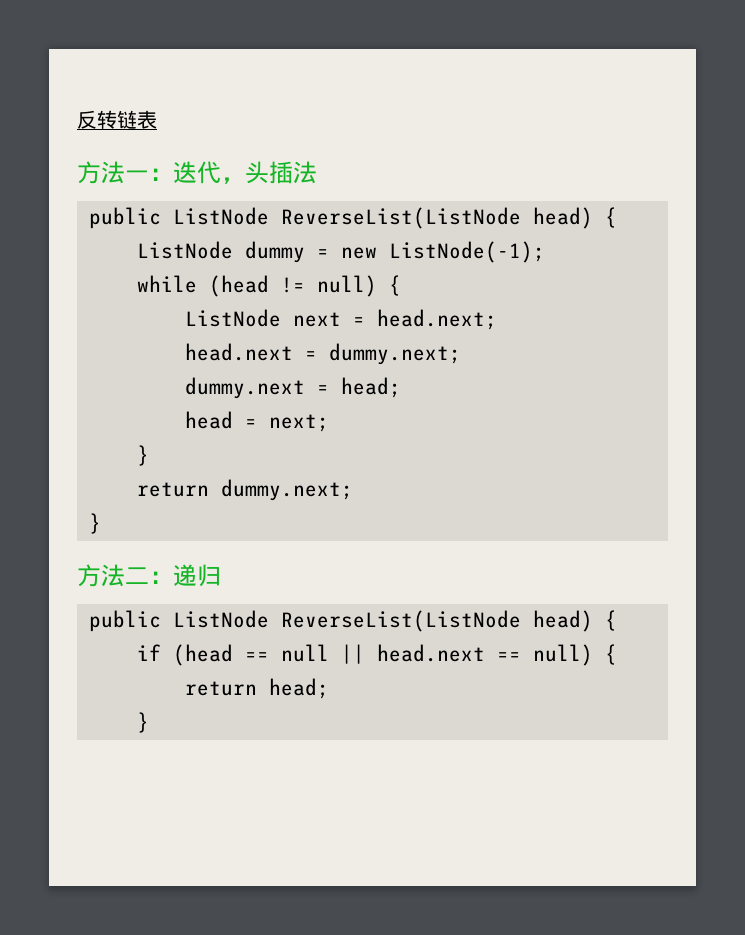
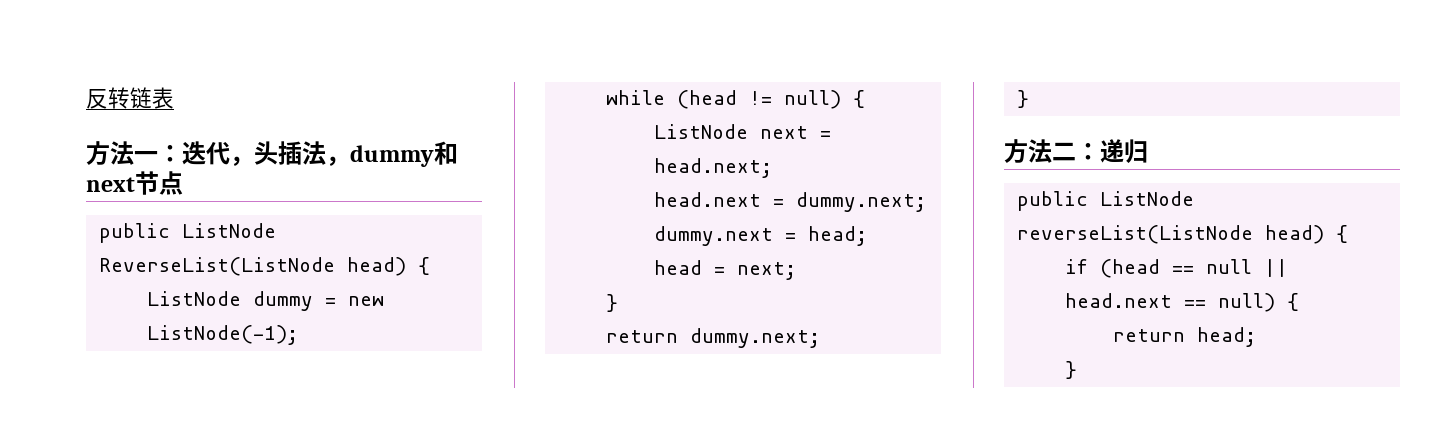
- 方法一：迭代，头插法
+ 方法一：迭代，头插法，dummy和next节点
  方法二：递归
- public ListNode ReverseList(ListNode head) {
+ public ListNode reverseList(ListNode head) {

